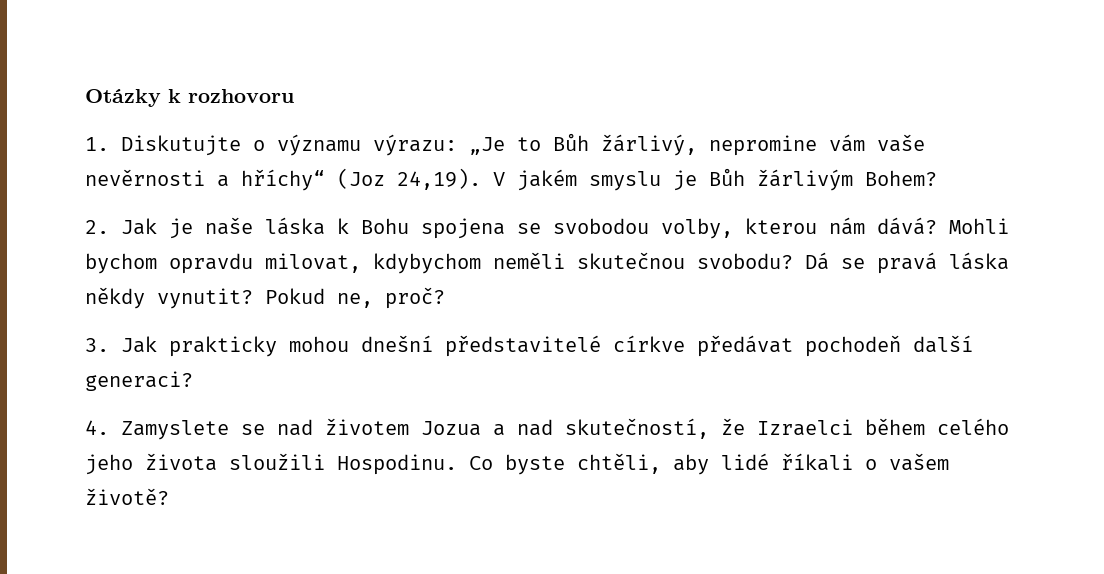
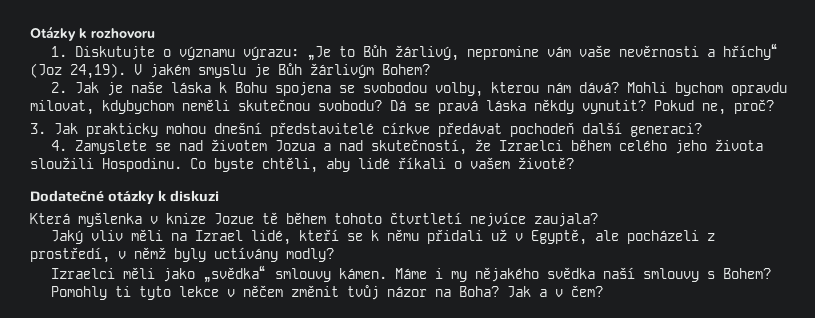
+ Dodatečné otázky k diskuzi
+ Která myšlenka v knize Jozue tě během tohoto čtvrtletí nejvíce zaujala?
+ Jaký vliv měli na Izrael lidé, kteří se k němu přidali už v Egyptě, ale pocházeli z prostředí, v němž byly uctívány modly?
+ Izraelci měli jako „svědka“ smlouvy kámen. Máme i my nějakého svědka naší smlouvy s Bohem?
+ Pomohly ti tyto lekce v něčem změnit tvůj názor na Boha? Jak a v čem?

